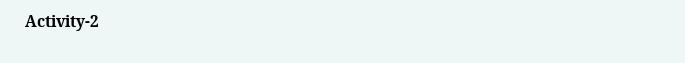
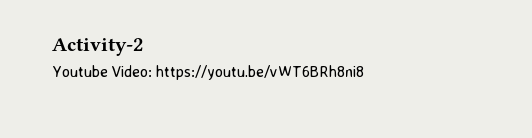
+ Youtube Video: https://youtu.be/vWT6BRh8ni8

